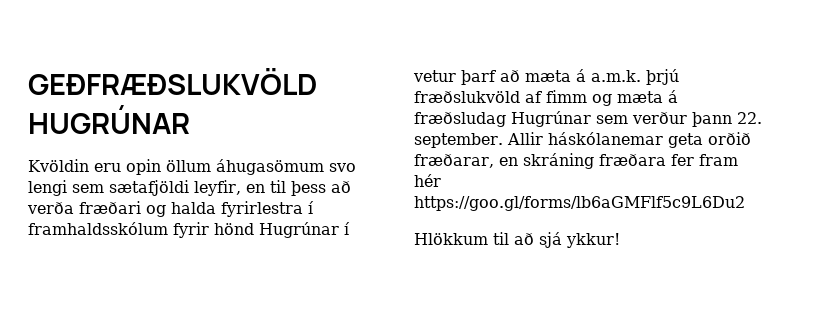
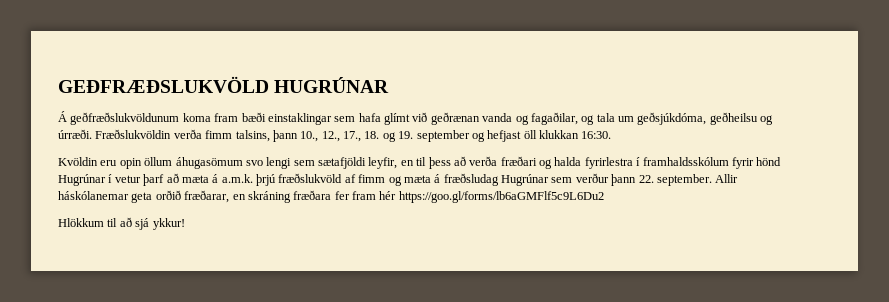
+ Á geðfræðslukvöldunum koma fram bæði einstaklingar sem hafa glímt við geðrænan vanda og fagaðilar, og tala um geðsjúkdóma, geðheilsu og úrræði. Fræðslukvöldin verða fimm talsins, þann 10., 12., 17., 18. og 19. september og hefjast öll klukkan 16:30.

